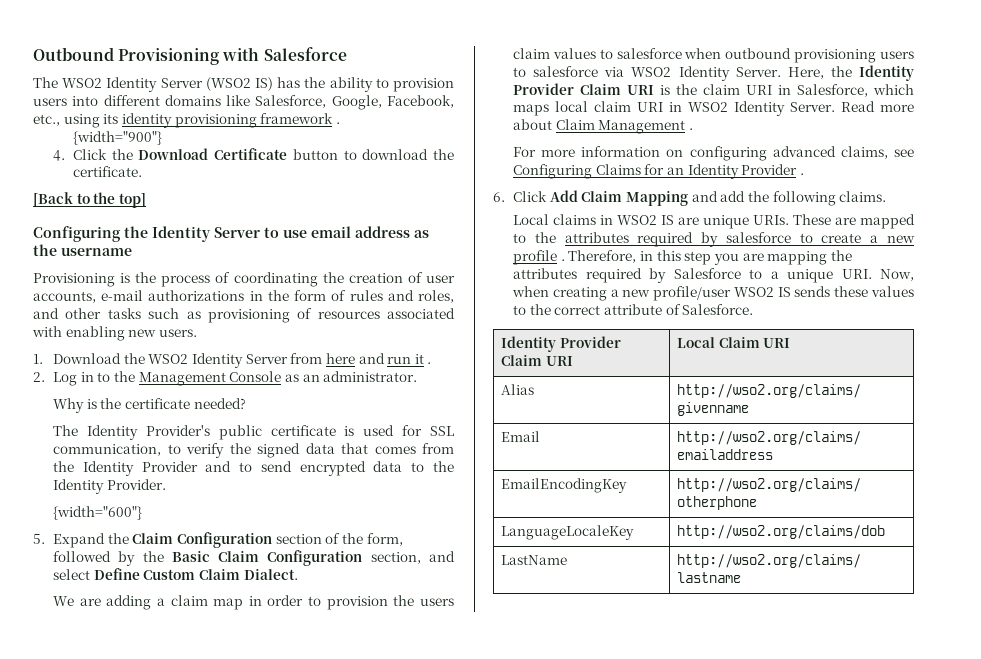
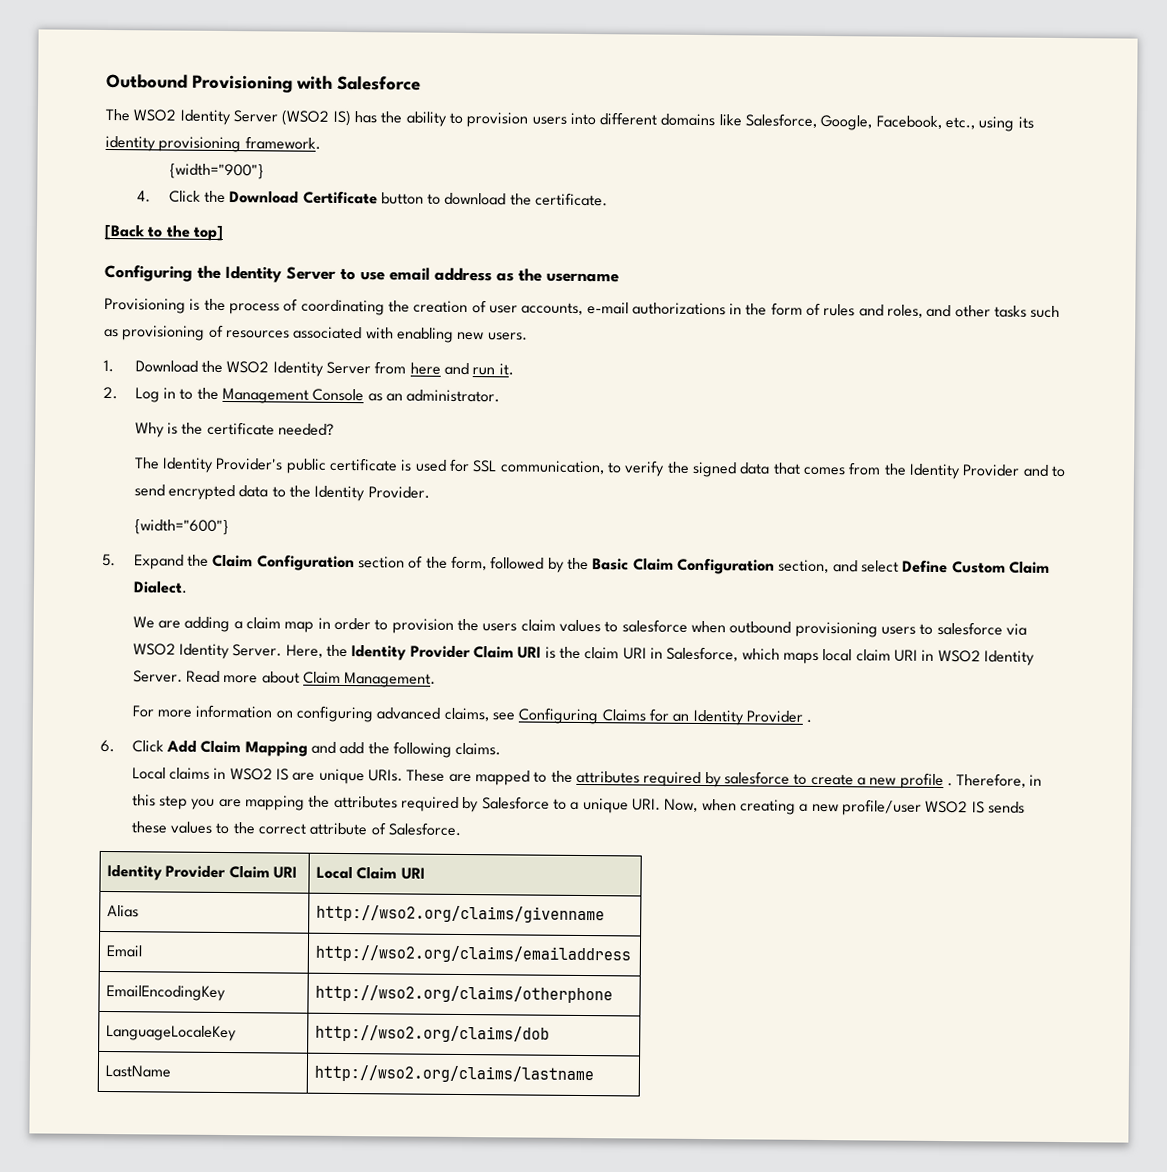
- The WSO2 Identity Server (WSO2 IS) has the ability to provision users into different domains like Salesforce, Google, Facebook, etc., using its identity provisioning framework .
+ The WSO2 Identity Server (WSO2 IS) has the ability to provision users into different domains like Salesforce, Google, Facebook, etc., using its identity provisioning framework.
- 1. Download the WSO2 Identity Server from here and run it .
+ 1. Download the WSO2 Identity Server from here and run it.
- Read more about Claim Management .
+ Read more about Claim Management.

